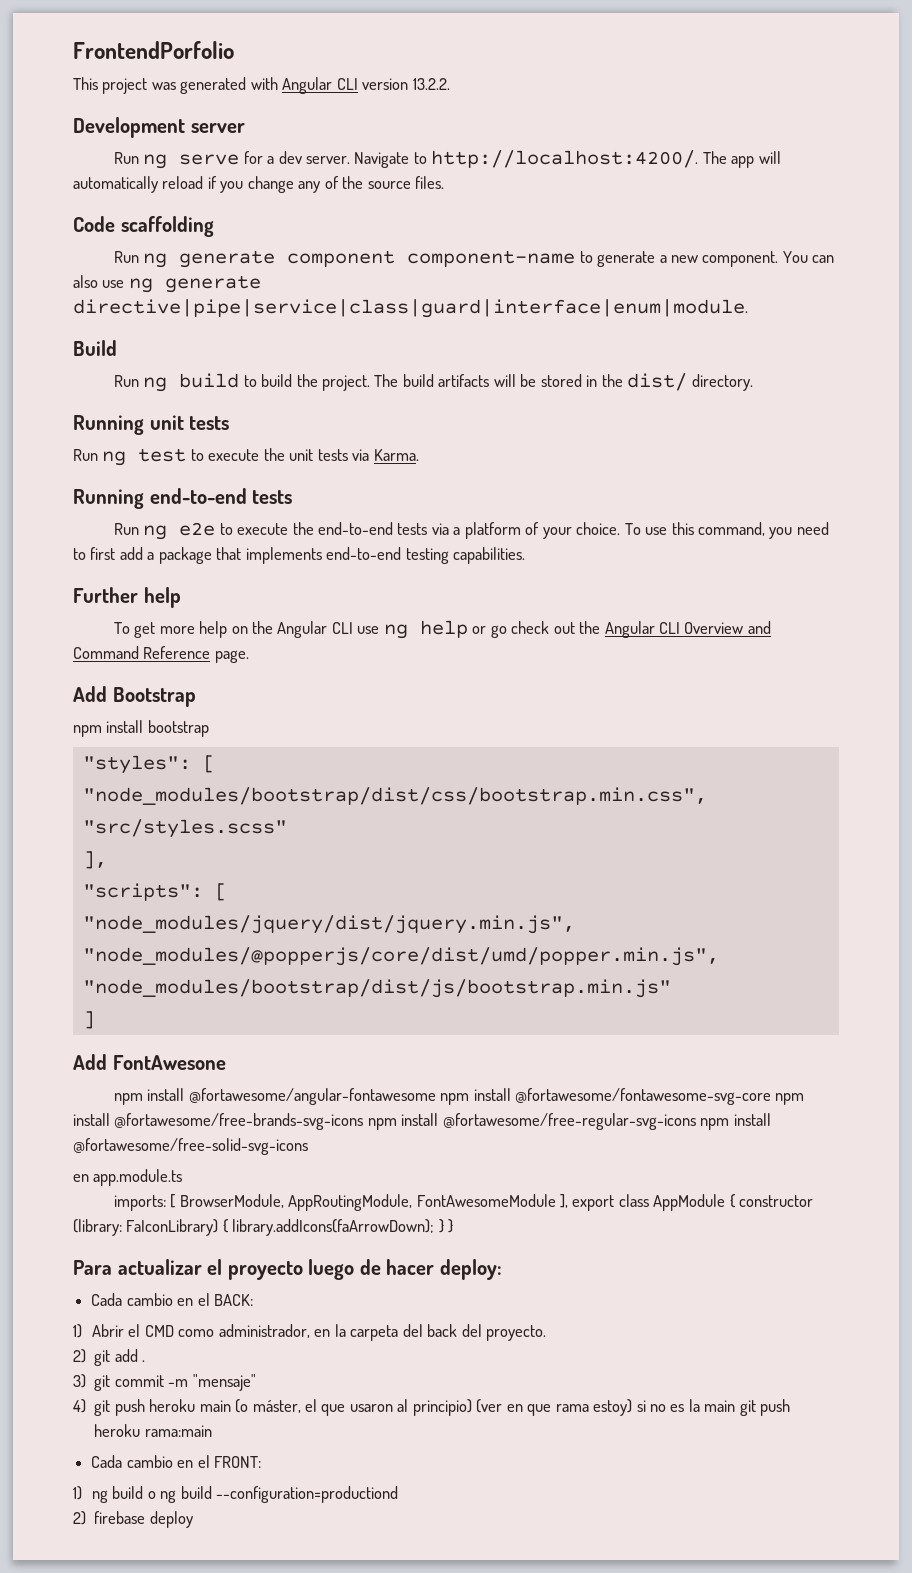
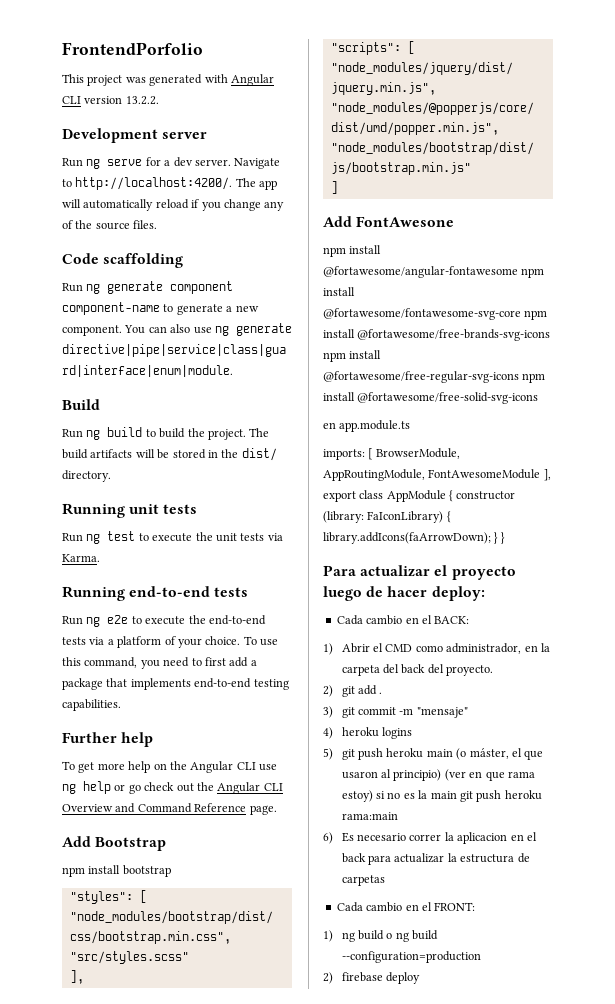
- 4) git push heroku main (o máster, el que usaron al principio) (ver en que rama estoy) si no es la main git push heroku rama:main
+ 4) heroku logins
+ 5) git push heroku main (o máster, el que usaron al principio) (ver en que rama estoy) si no es la main git push heroku rama:main
+ 6) Es necesario correr la aplicacion en el back para actualizar la estructura de carpetas
- 1) ng build o ng build --configuration=productiond
+ 1) ng build o ng build --configuration=production

